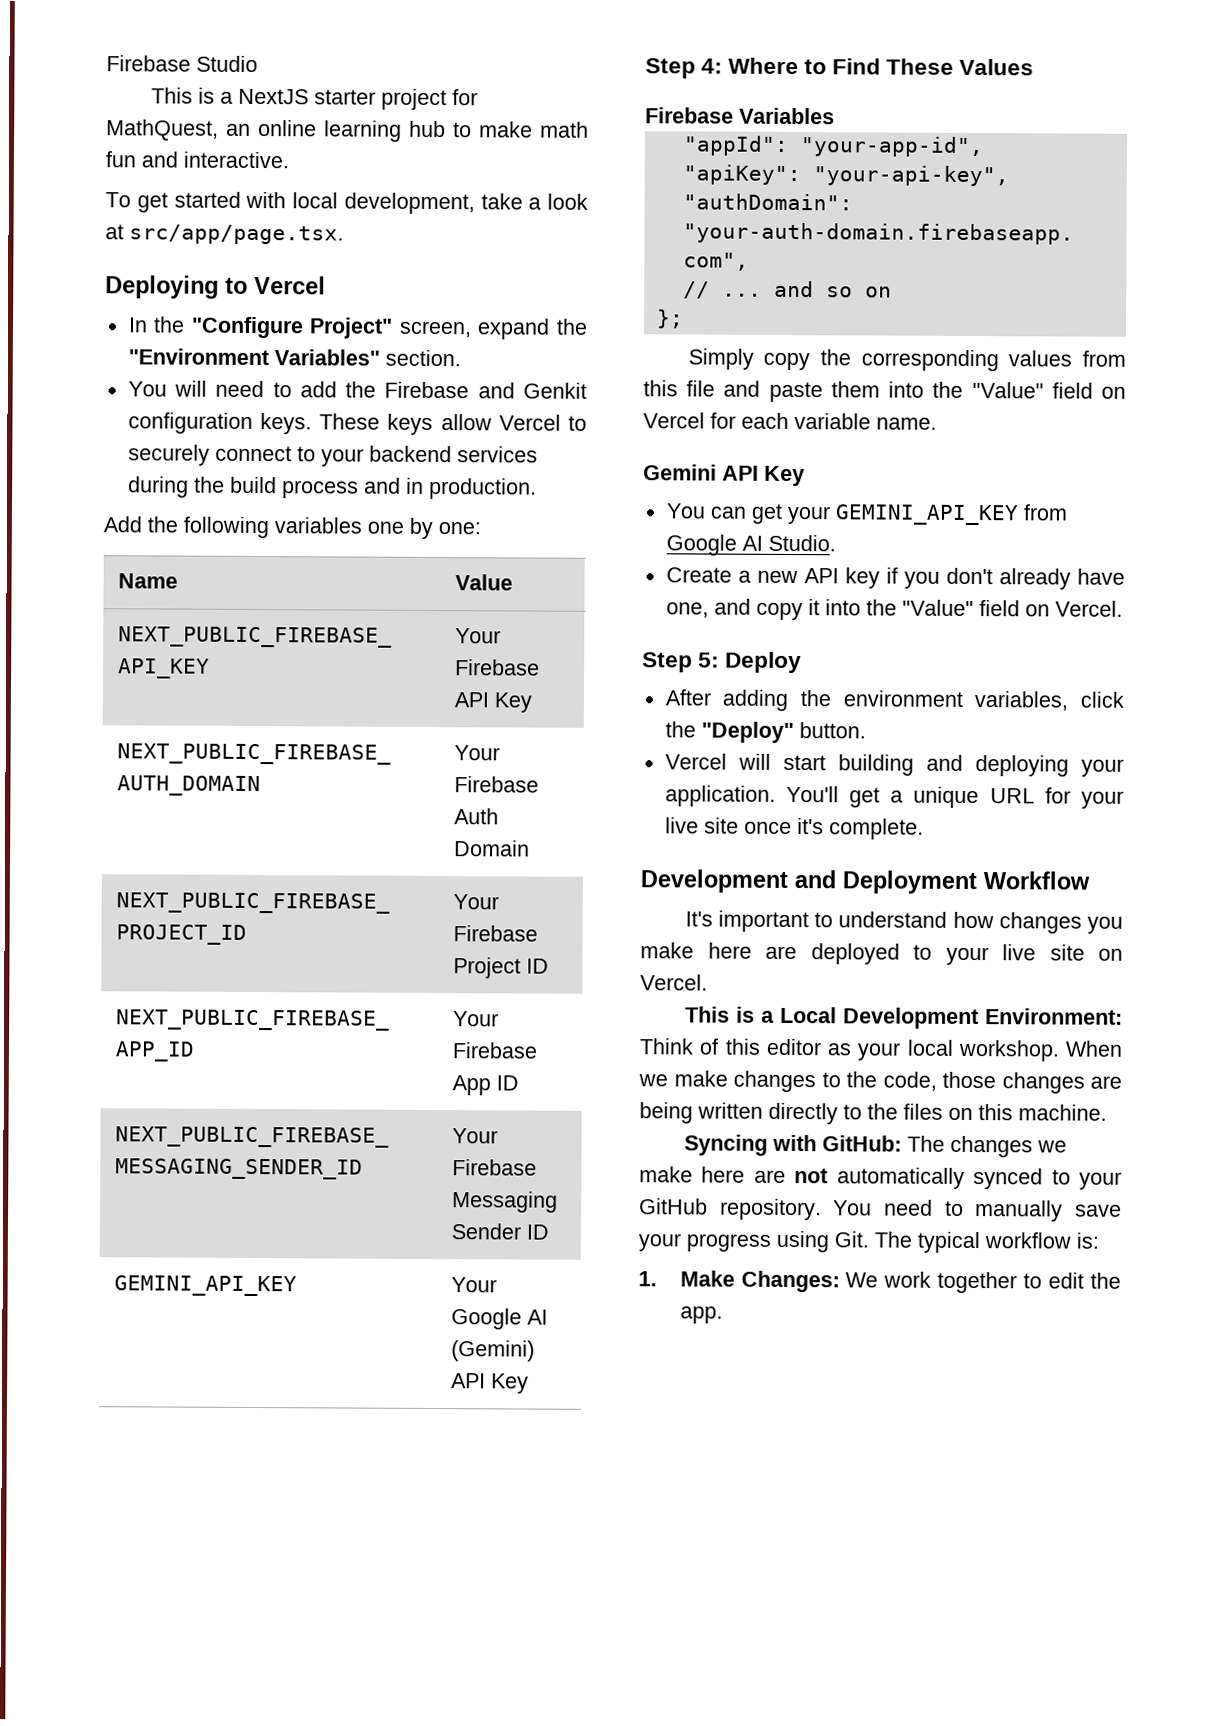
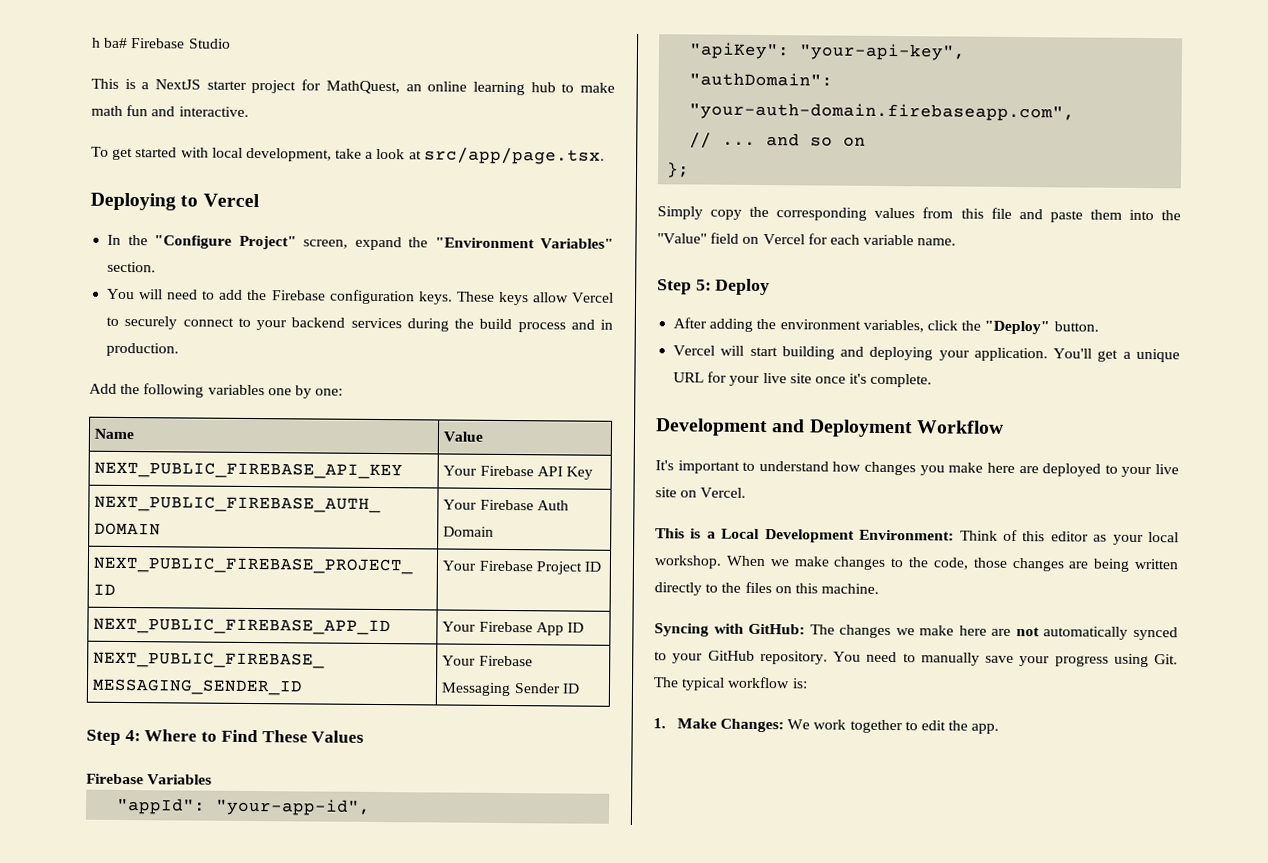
- Firebase Studio
+ h ba# Firebase Studio
- You will need to add the Firebase and Genkit configuration keys.
+ You will need to add the Firebase configuration keys.
- GEMINI_API_KEY | Your Google AI (Gemini) API Key
- Gemini API Key
- You can get your GEMINI_API_KEY from Google AI Studio.
- Create a new API key if you don't already have one, and copy it into the "Value" field on Vercel.

